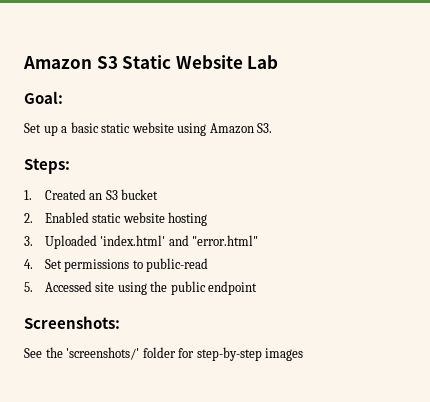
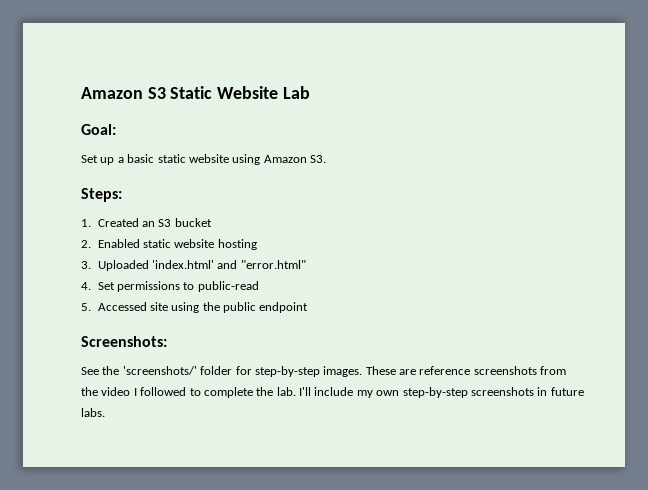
- See the 'screenshots/' folder for step-by-step images
+ See the 'screenshots/' folder for step-by-step images. These are reference screenshots from the video I followed to complete the lab. I'll include my own step-by-step screenshots in future labs.

